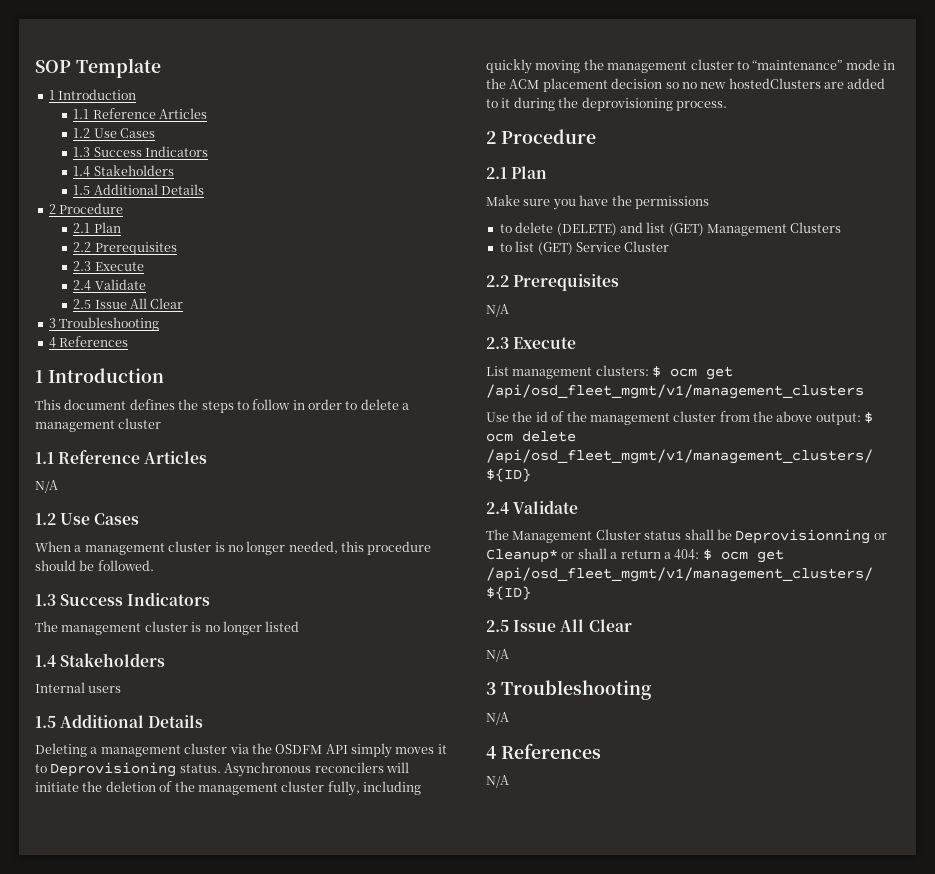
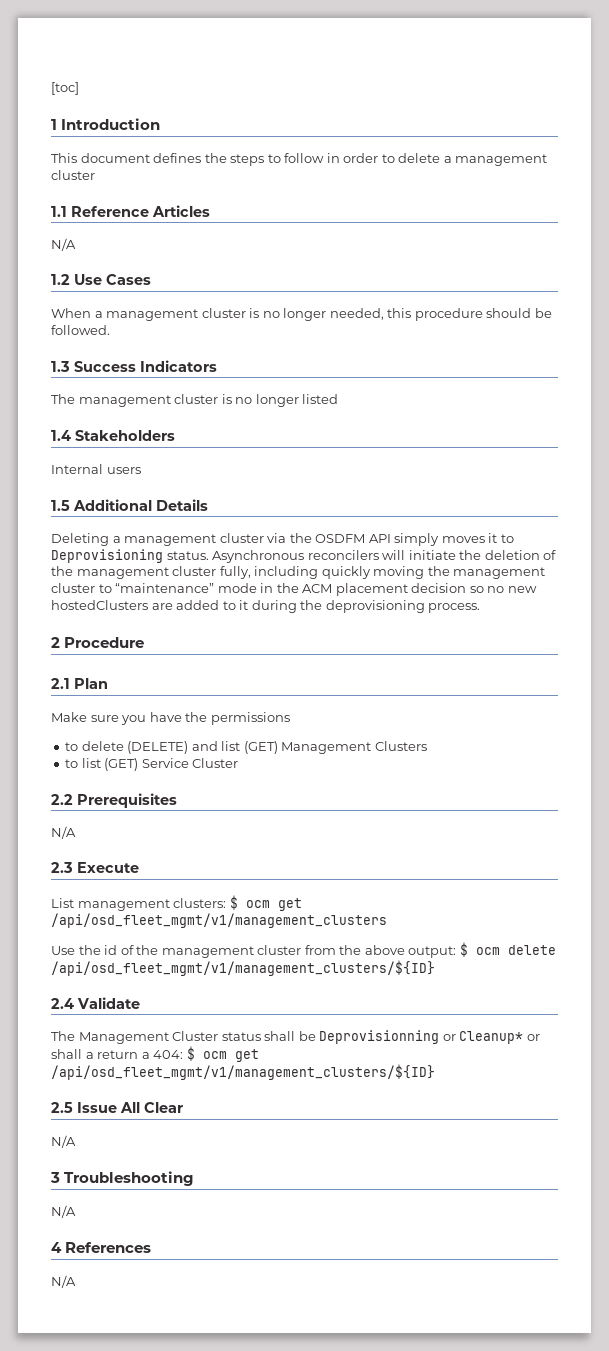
- SOP Template
- 1 Introduction
- 1.1 Reference Articles
- 1.2 Use Cases
- 1.3 Success Indicators
- 1.4 Stakeholders
- 1.5 Additional Details
- 2 Procedure
- 2.1 Plan
- 2.2 Prerequisites
- 2.3 Execute
- 2.4 Validate
- 2.5 Issue All Clear
- 3 Troubleshooting
- 4 References
+ [toc]

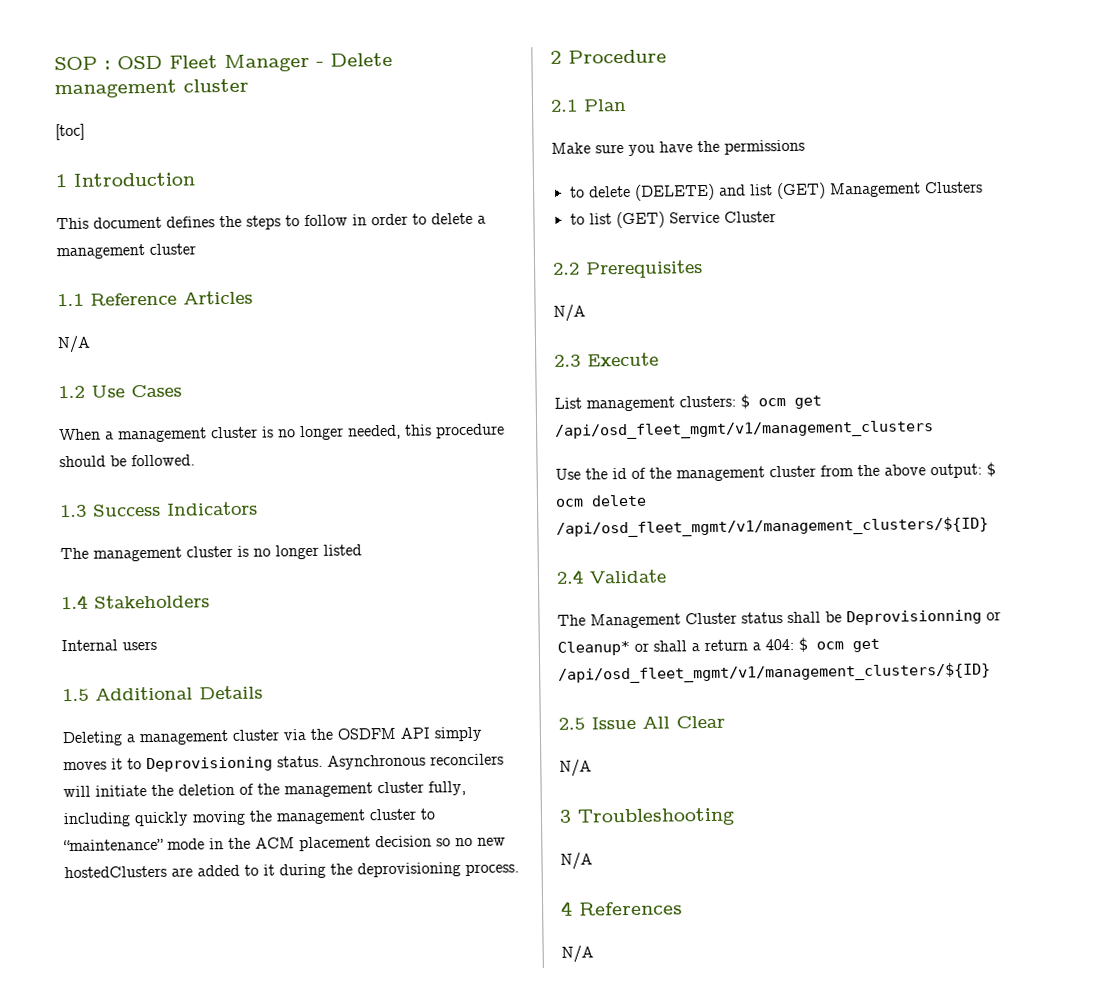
+ SOP : OSD Fleet Manager - Delete management cluster

